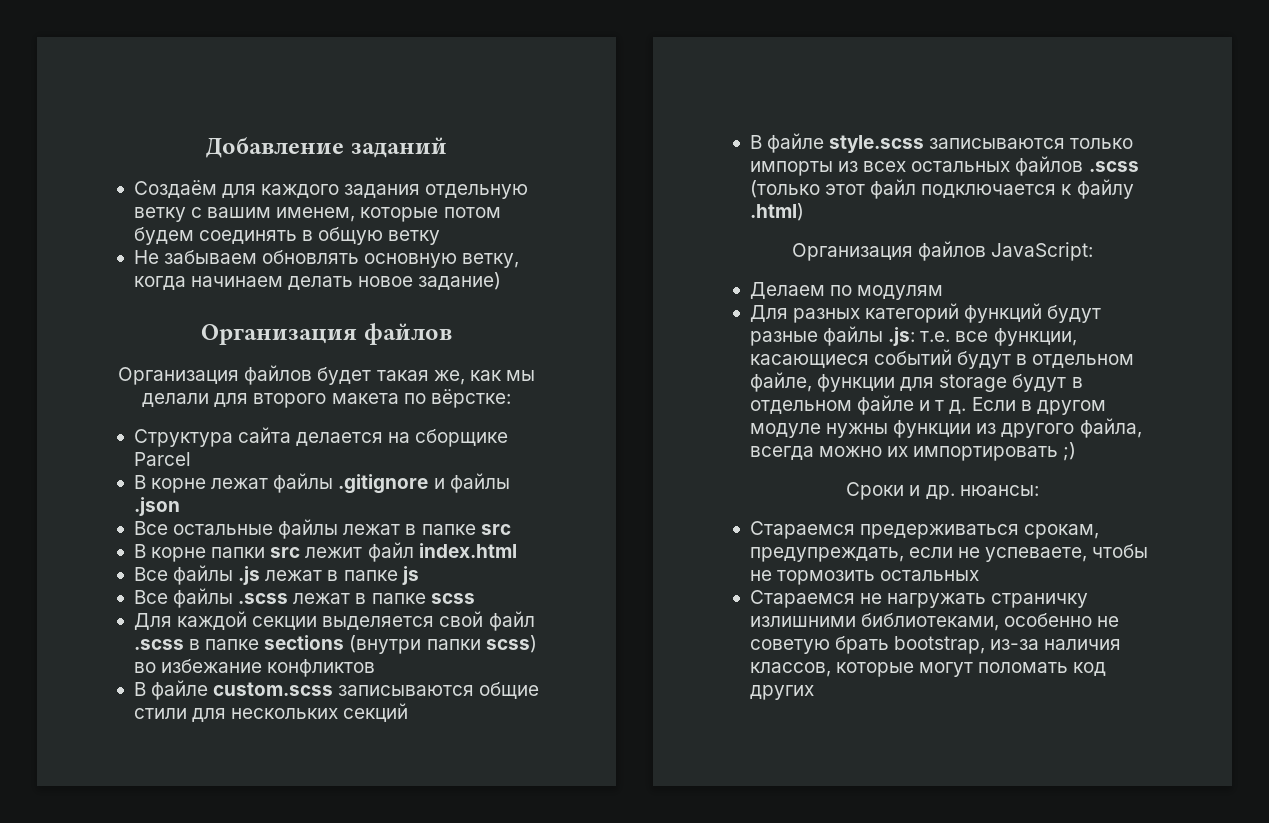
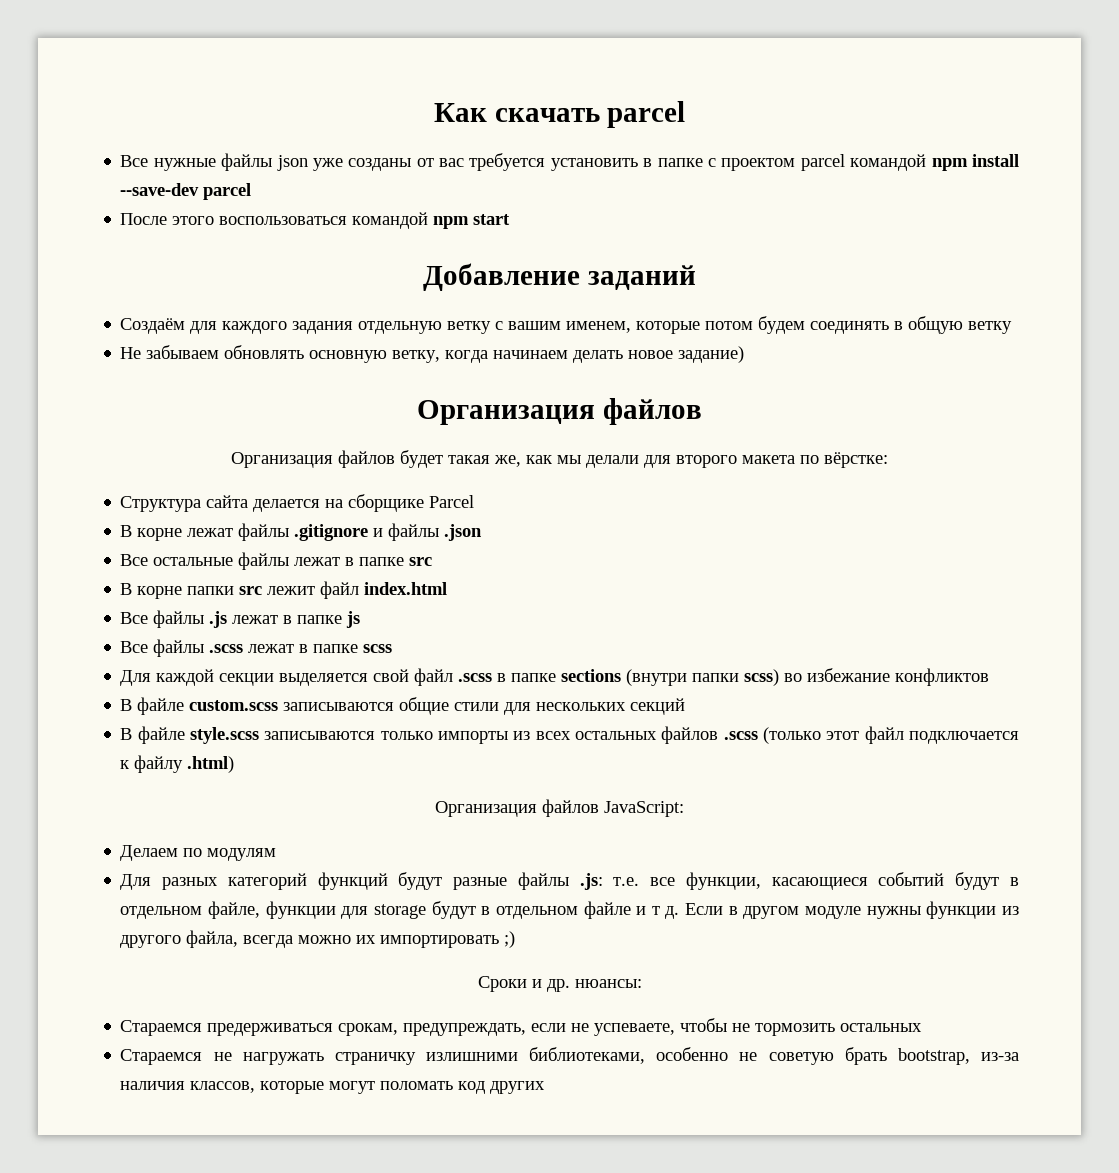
+ Как скачать parcel
+ Все нужные файлы json уже созданы от вас требуется установить в папке с проектом parcel командой npm install --save-dev parcel
+ После этого воспользоваться командой npm start

